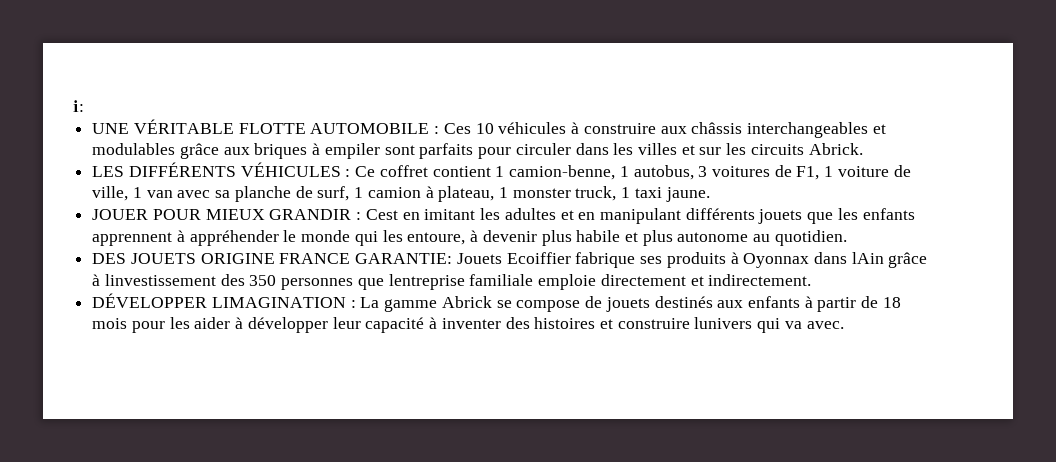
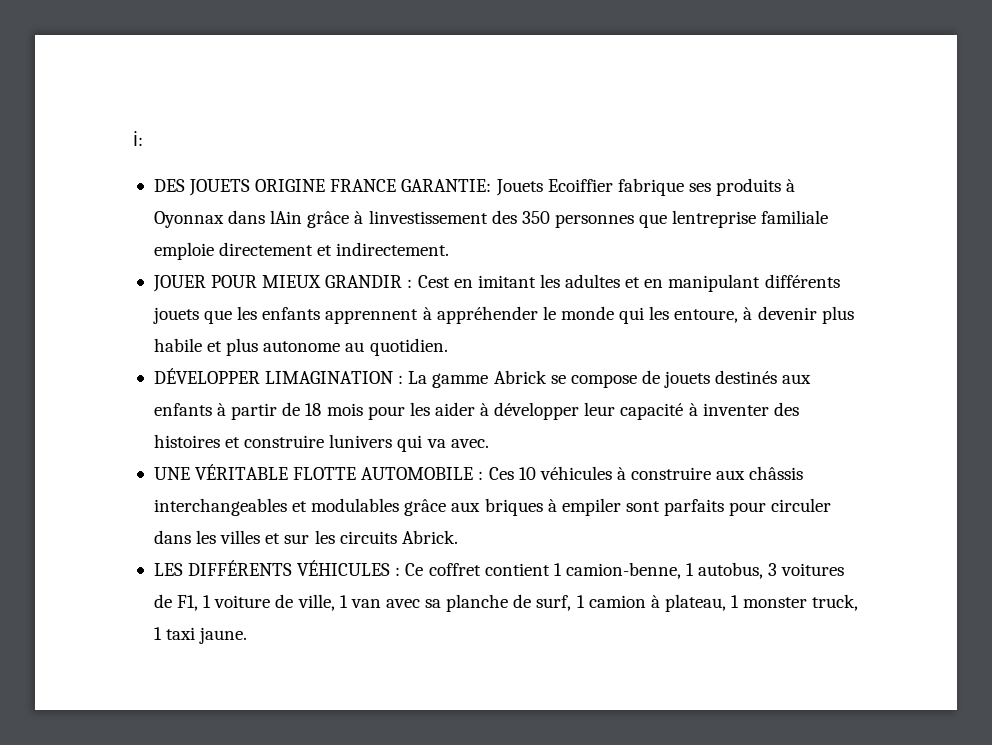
+ DES JOUETS ORIGINE FRANCE GARANTIE: Jouets Ecoiffier fabrique ses produits à Oyonnax dans lAin grâce à linvestissement des 350 personnes que lentreprise familiale emploie directement et indirectement.
+ JOUER POUR MIEUX GRANDIR : Cest en imitant les adultes et en manipulant différents jouets que les enfants apprennent à appréhender le monde qui les entoure, à devenir plus habile et plus autonome au quotidien.
+ DÉVELOPPER LIMAGINATION : La gamme Abrick se compose de jouets destinés aux enfants à partir de 18 mois pour les aider à développer leur capacité à inventer des histoires et construire lunivers qui va avec.
- JOUER POUR MIEUX GRANDIR : Cest en imitant les adultes et en manipulant différents jouets que les enfants apprennent à appréhender le monde qui les entoure, à devenir plus habile et plus autonome au quotidien.
- DES JOUETS ORIGINE FRANCE GARANTIE: Jouets Ecoiffier fabrique ses produits à Oyonnax dans lAin grâce à linvestissement des 350 personnes que lentreprise familiale emploie directement et indirectement.
- DÉVELOPPER LIMAGINATION : La gamme Abrick se compose de jouets destinés aux enfants à partir de 18 mois pour les aider à développer leur capacité à inventer des histoires et construire lunivers qui va avec.

